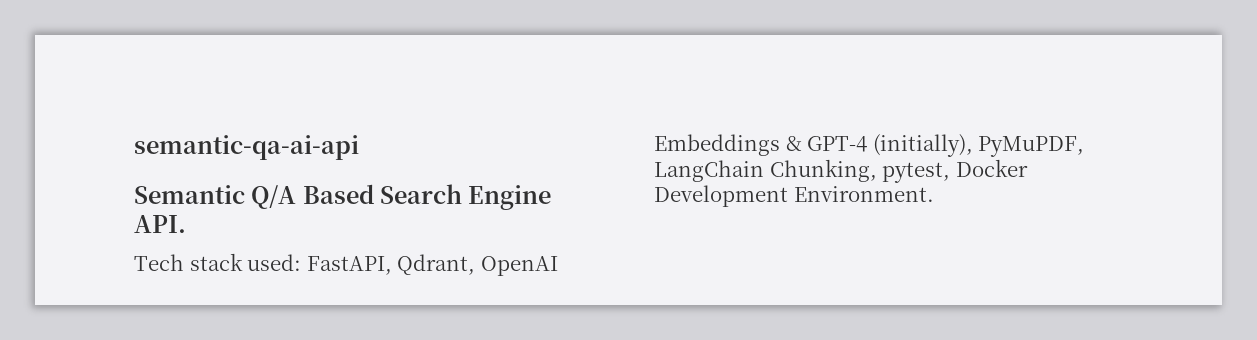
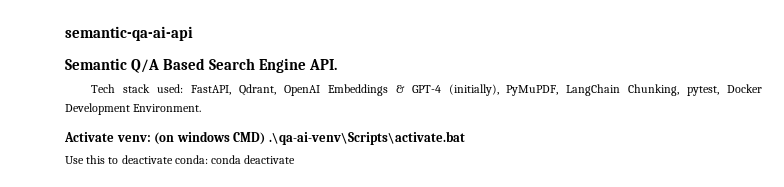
+ Activate venv: (on windows CMD) .\qa-ai-venv\Scripts\activate.bat
+ Use this to deactivate conda: conda deactivate

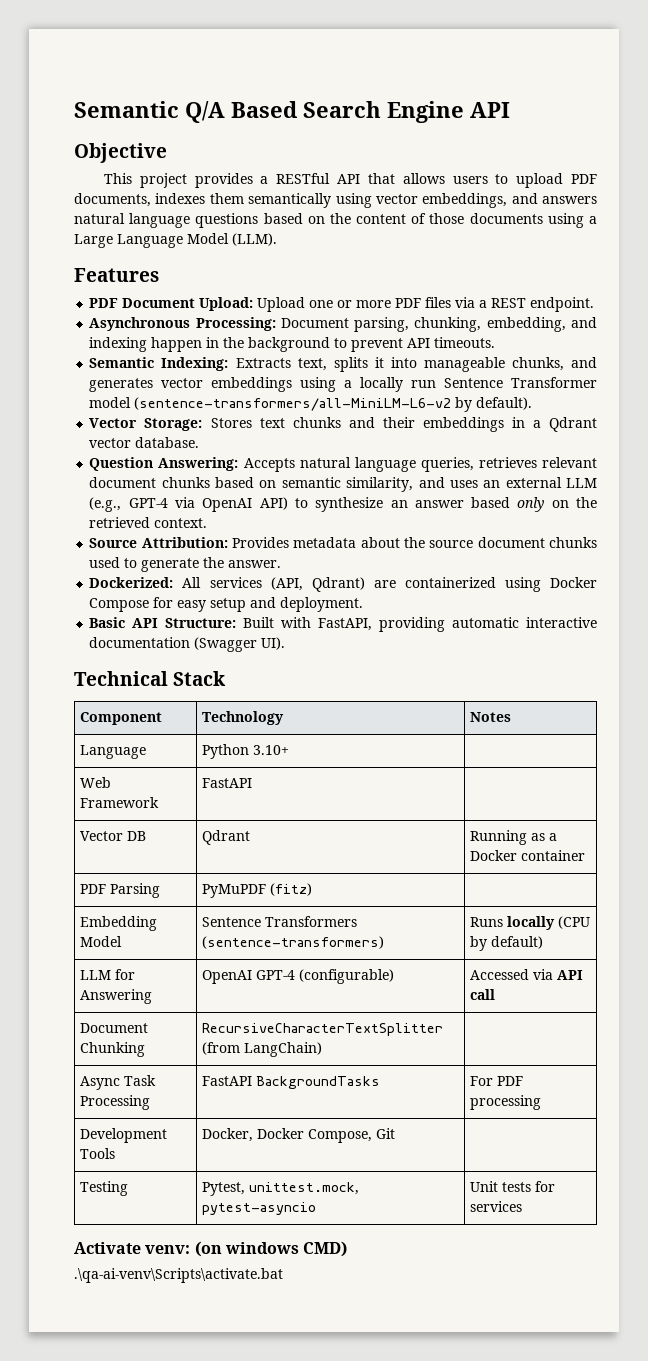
- semantic-qa-ai-api
- Semantic Q/A Based Search Engine API.
- Tech stack used: FastAPI, Qdrant, OpenAI Embeddings & GPT-4 (initially), PyMuPDF, LangChain Chunking, pytest, Docker Development Environment.
+ Semantic Q/A Based Search Engine API
+ Objective
+ This project provides a RESTful API that allows users to upload PDF documents, indexes them semantically using vector embeddings, and answers natural language questions based on the content of those documents using a Large Language Model (LLM).
+ Features
+ PDF Document Upload: Upload one or more PDF files via a REST endpoint.
+ Asynchronous Processing: Document parsing, chunking, embedding, and indexing happen in the background to prevent API timeouts.
+ Semantic Indexing: Extracts text, splits it into manageable chunks, and generates vector embeddings using a locally run Sentence Transformer model (sentence-transformers/all-MiniLM-L6-v2 by default).
+ Vector Storage: Stores text chunks and their embeddings in a Qdrant vector database.
+ Question Answering: Accepts natural language queries, retrieves relevant document chunks based on semantic similarity, and uses an external LLM (e.g., GPT-4 via OpenAI API) to synthesize an answer based only on the retrieved context.
+ Source Attribution: Provides metadata about the source document chunks used to generate the answer.
+ Dockerized: All services (API, Qdrant) are containerized using Docker Compose for easy setup and deployment.
+ Basic API Structure: Built with FastAPI, providing automatic interactive documentation (Swagger UI).
+ Technical Stack
+ Component | Technology | Notes
+ Language | Python 3.10+ |
+ Web Framework | FastAPI |
+ Vector DB | Qdrant | Running as a Docker container
+ PDF Parsing | PyMuPDF (fitz) |
+ Embedding Model | Sentence Transformers (sentence-transformers) | Runs locally (CPU by default)
+ LLM for Answering | OpenAI GPT-4 (configurable) | Accessed via API call
+ Document Chunking | RecursiveCharacterTextSplitter (from LangChain) |
+ Async Task Processing | FastAPI BackgroundTasks | For PDF processing
+ Development Tools | Docker, Docker Compose, Git |
+ Testing | Pytest, unittest.mock, pytest-asyncio | Unit tests for services
- Activate venv: (on windows CMD) .\qa-ai-venv\Scripts\activate.bat
+ Activate venv: (on windows CMD)
+ .\qa-ai-venv\Scripts\activate.bat
- Use this to deactivate conda: conda deactivate

